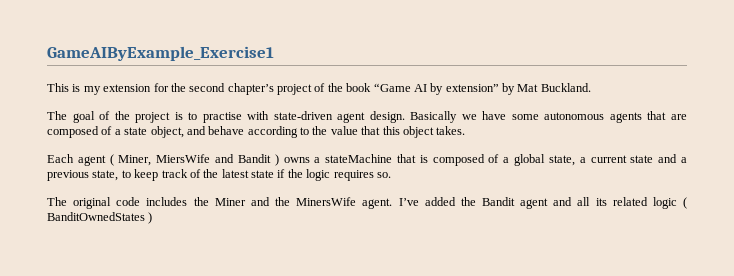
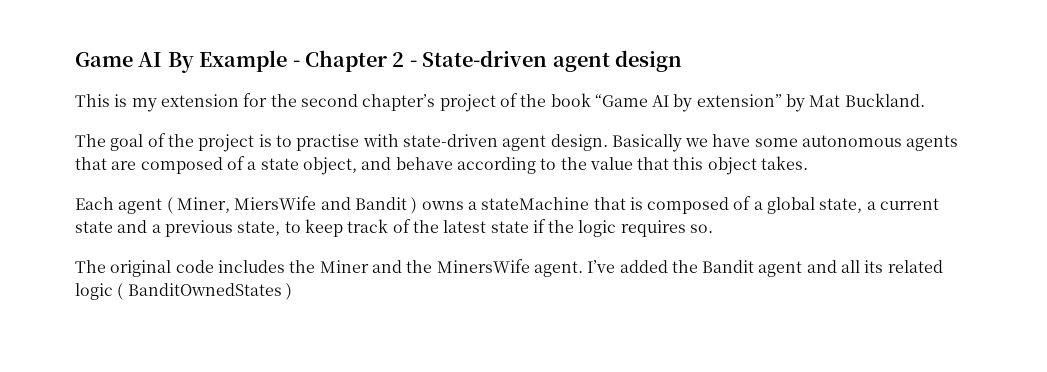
- GameAIByExample_Exercise1
+ Game AI By Example - Chapter 2 - State-driven agent design

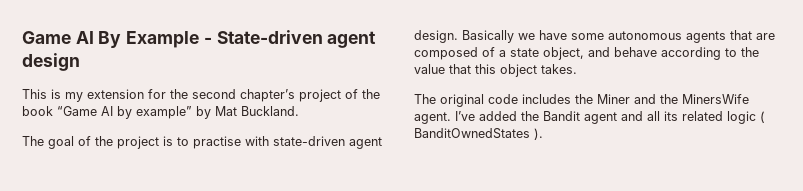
- Game AI By Example - Chapter 2 - State-driven agent design
+ Game AI By Example - State-driven agent design
- This is my extension for the second chapter’s project of the book “Game AI by extension” by Mat Buckland.
+ This is my extension for the second chapter’s project of the book “Game AI by example” by Mat Buckland.
- Each agent ( Miner, MiersWife and Bandit ) owns a stateMachine that is composed of a global state, a current state and a previous state, to keep track of the latest state if the logic requires so.
- I’ve added the Bandit agent and all its related logic ( BanditOwnedStates )
+ I’ve added the Bandit agent and all its related logic ( BanditOwnedStates ).

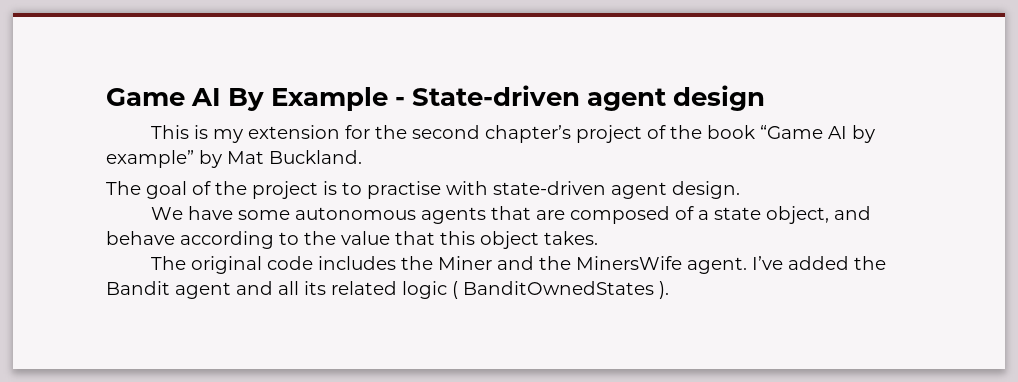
- The goal of the project is to practise with state-driven agent design. Basically we have some autonomous agents that are composed of a state object, and behave according to the value that this object takes.
+ The goal of the project is to practise with state-driven agent design.
+ We have some autonomous agents that are composed of a state object, and behave according to the value that this object takes.

